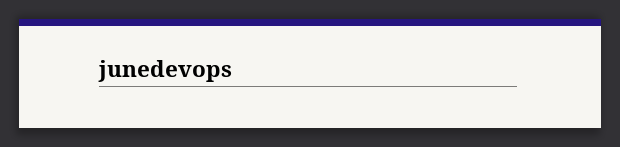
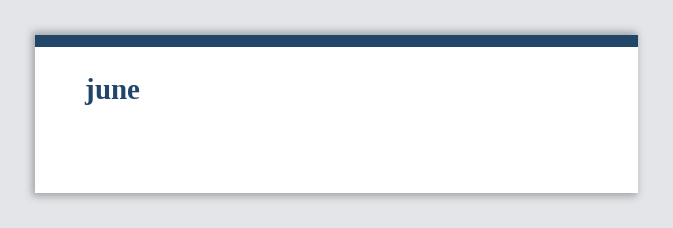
- junedevops
+ june

